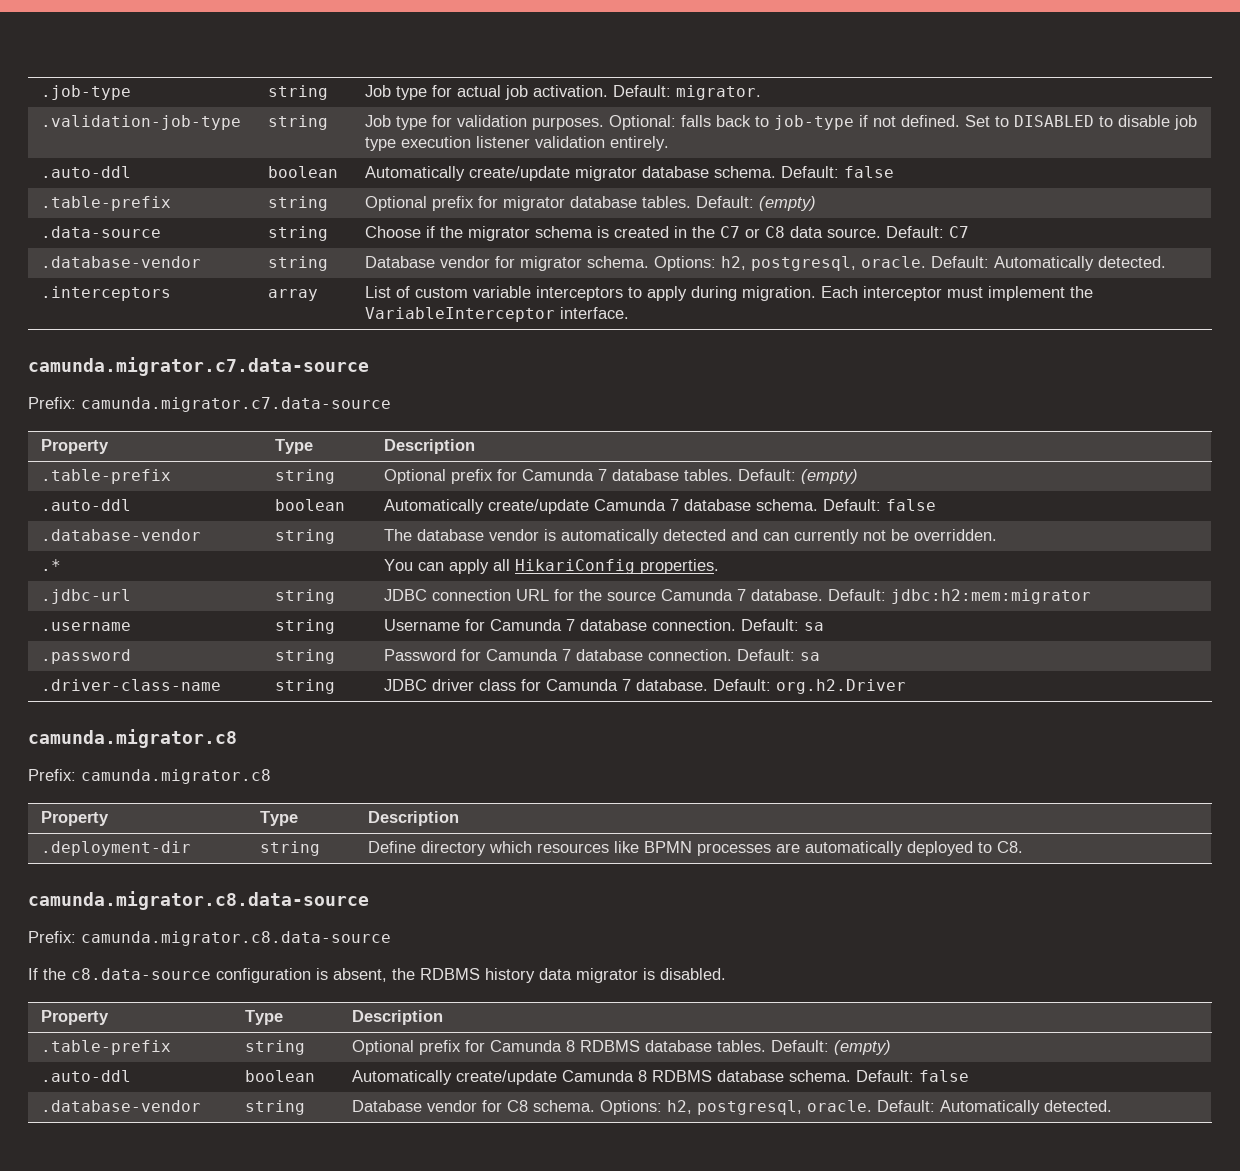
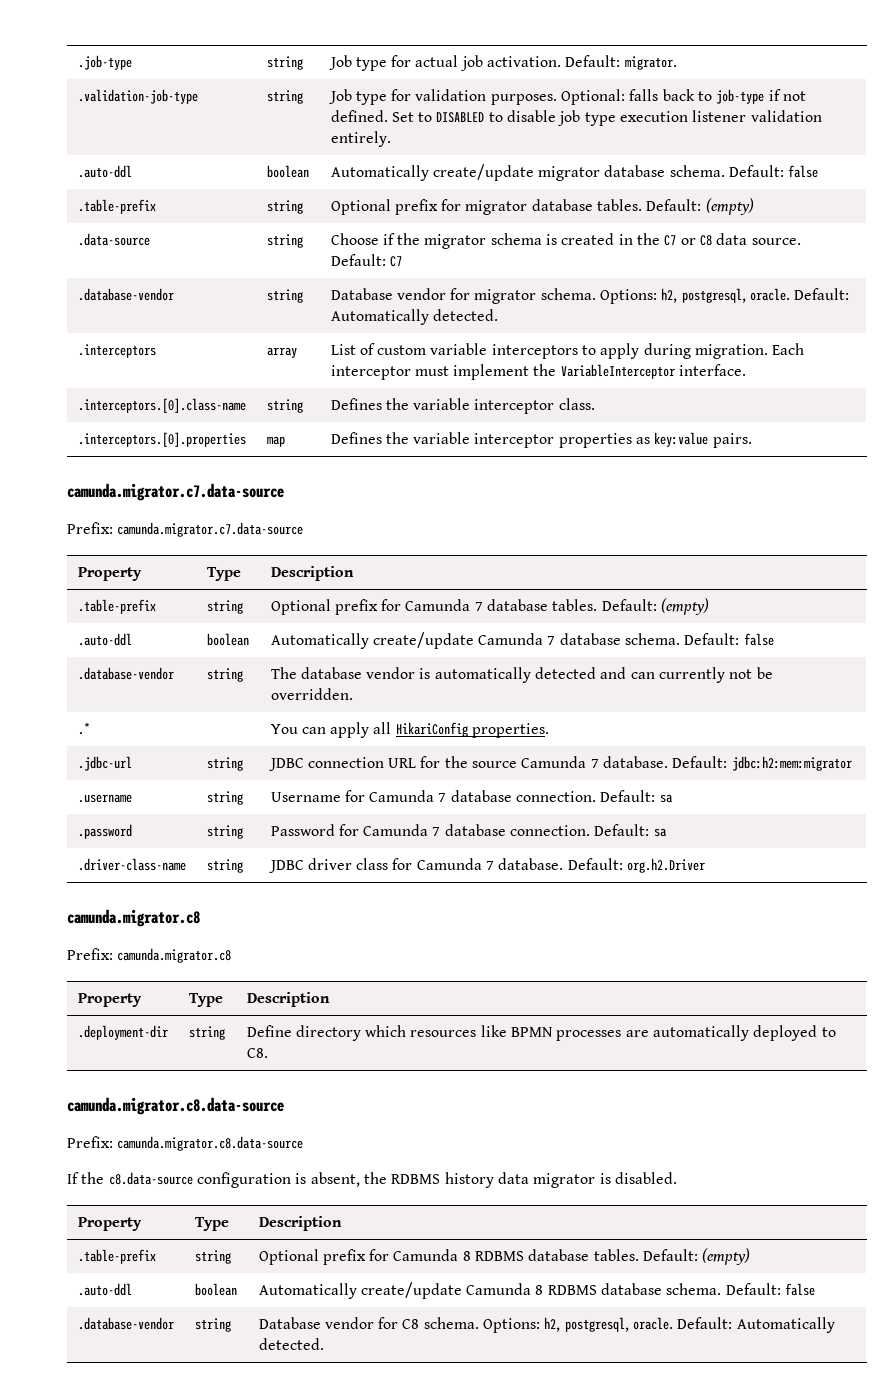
+ .interceptors.[0].class-name | string | Defines the variable interceptor class.
+ .interceptors.[0].properties | map | Defines the variable interceptor properties as key:value pairs.

